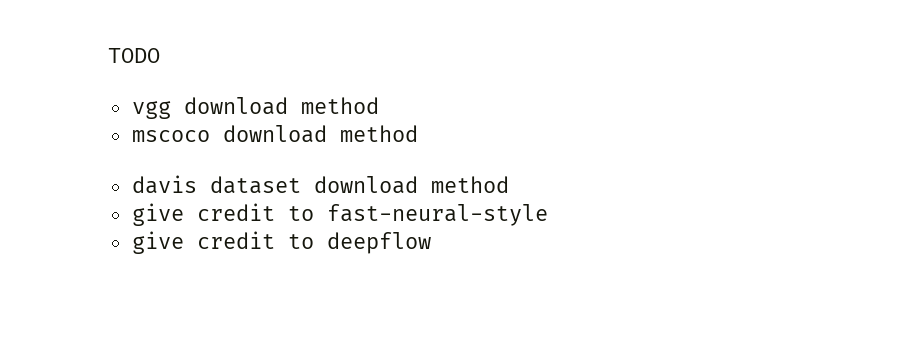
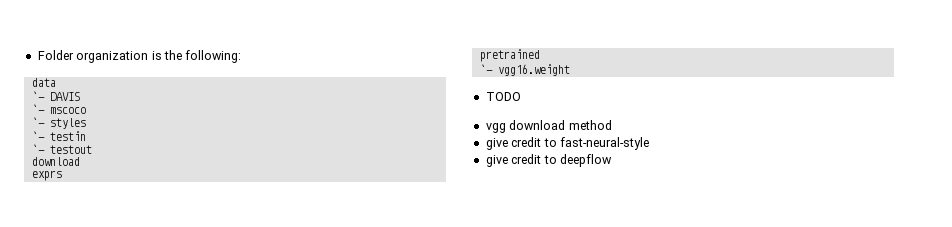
+ Folder organization is the following:
+ data
+ `- DAVIS
+ `- mscoco
+ `- styles
+ `- testin
+ `- testout
+ download
+ exprs
+ pretrained
+ `- vgg16.weight
  TODO
  vgg download method
- mscoco download method
- davis dataset download method

